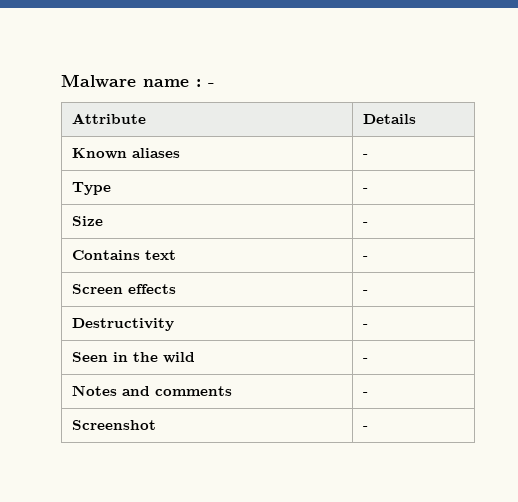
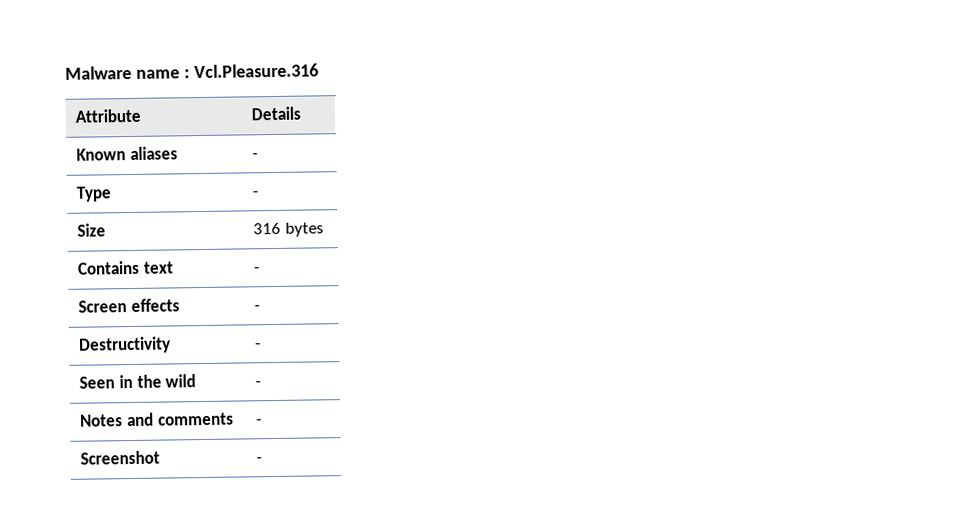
- Malware name : -
+ Malware name : Vcl.Pleasure.316
- Size | -
+ Size | 316 bytes

